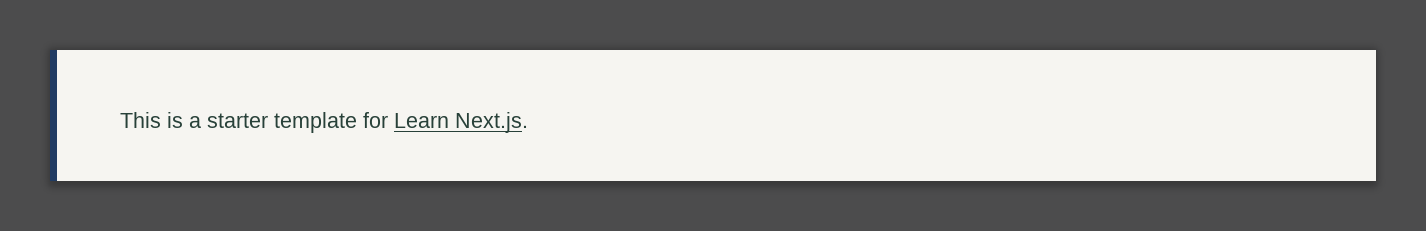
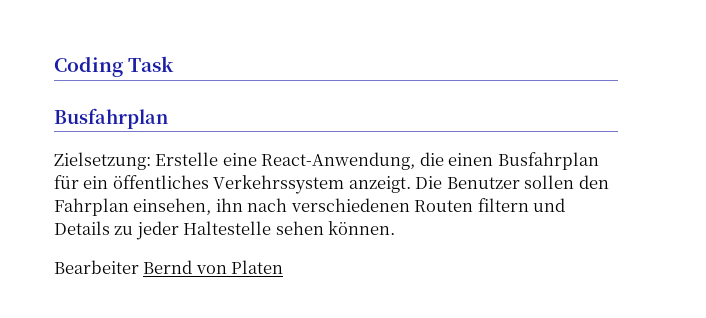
- This is a starter template for Learn Next.js.
+ Coding Task
+ Busfahrplan
+ Zielsetzung: Erstelle eine React-Anwendung, die einen Busfahrplan für ein öffentliches Verkehrssystem anzeigt. Die Benutzer sollen den Fahrplan einsehen, ihn nach verschiedenen Routen filtern und Details zu jeder Haltestelle sehen können.
+ Bearbeiter Bernd von Platen

